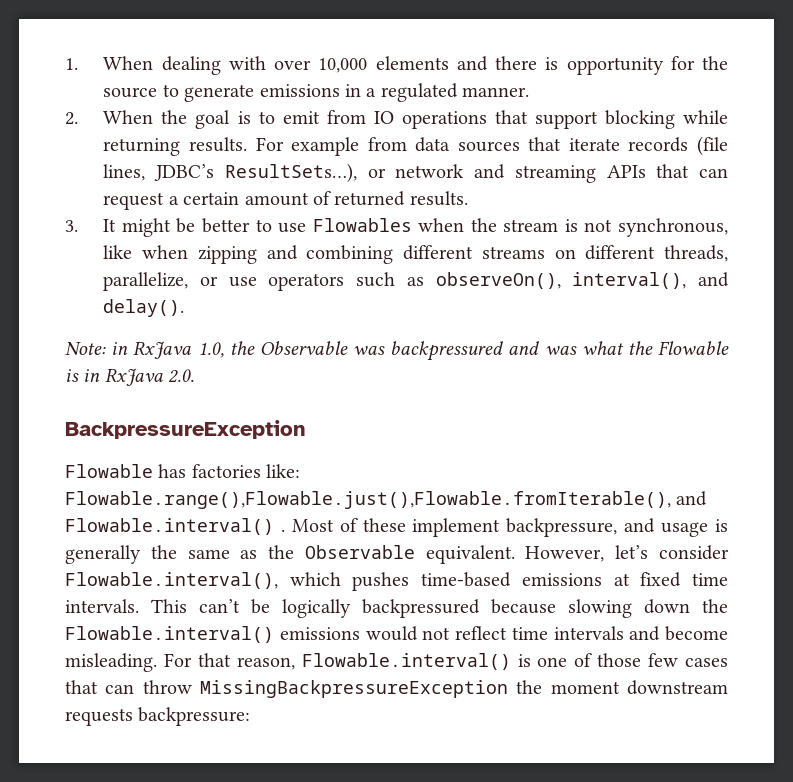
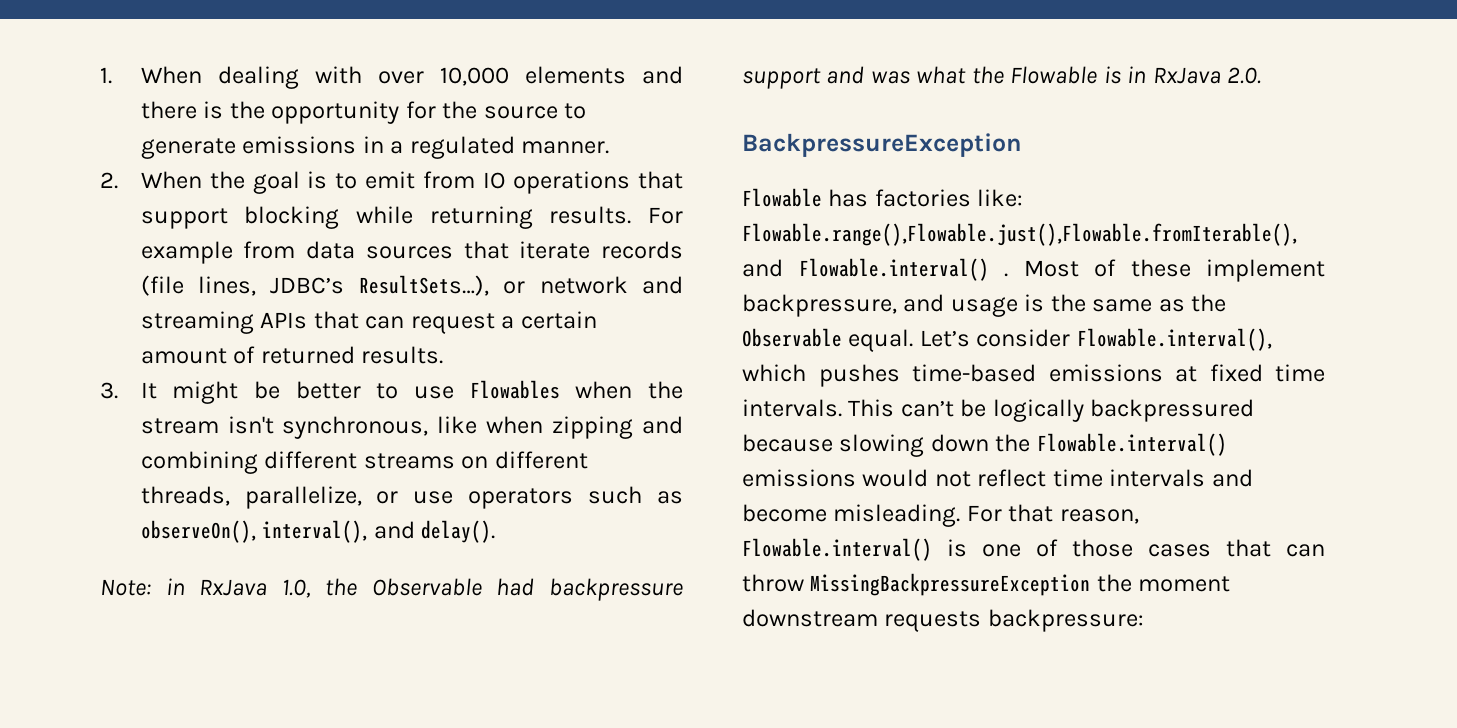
- 1. When dealing with over 10,000 elements and there is opportunity for the source to generate emissions in a regulated manner.
+ 1. When dealing with over 10,000 elements and there is the opportunity for the source to generate emissions in a regulated manner.
- 3. It might be better to use Flowables when the stream is not synchronous, like when zipping and combining different streams on different threads, parallelize, or use operators such as observeOn(), interval(), and delay().
+ 3. It might be better to use Flowables when the stream isn't synchronous, like when zipping and combining different streams on different threads, parallelize, or use operators such as observeOn(), interval(), and delay().
- Note: in RxJava 1.0, the Observable was backpressured and was what the Flowable is in RxJava 2.0.
+ Note: in RxJava 1.0, the Observable had backpressure support and was what the Flowable is in RxJava 2.0.
- Most of these implement backpressure, and usage is generally the same as the Observable equivalent. However, let’s consider Flowable.interval(), which pushes time-based emissions at fixed time intervals.
+ Most of these implement backpressure, and usage is the same as the Observable equal. Let’s consider Flowable.interval(), which pushes time-based emissions at fixed time intervals.
- For that reason, Flowable.interval() is one of those few cases that can throw MissingBackpressureException the moment downstream requests backpressure:
+ For that reason, Flowable.interval() is one of those cases that can throw MissingBackpressureException the moment downstream requests backpressure:

